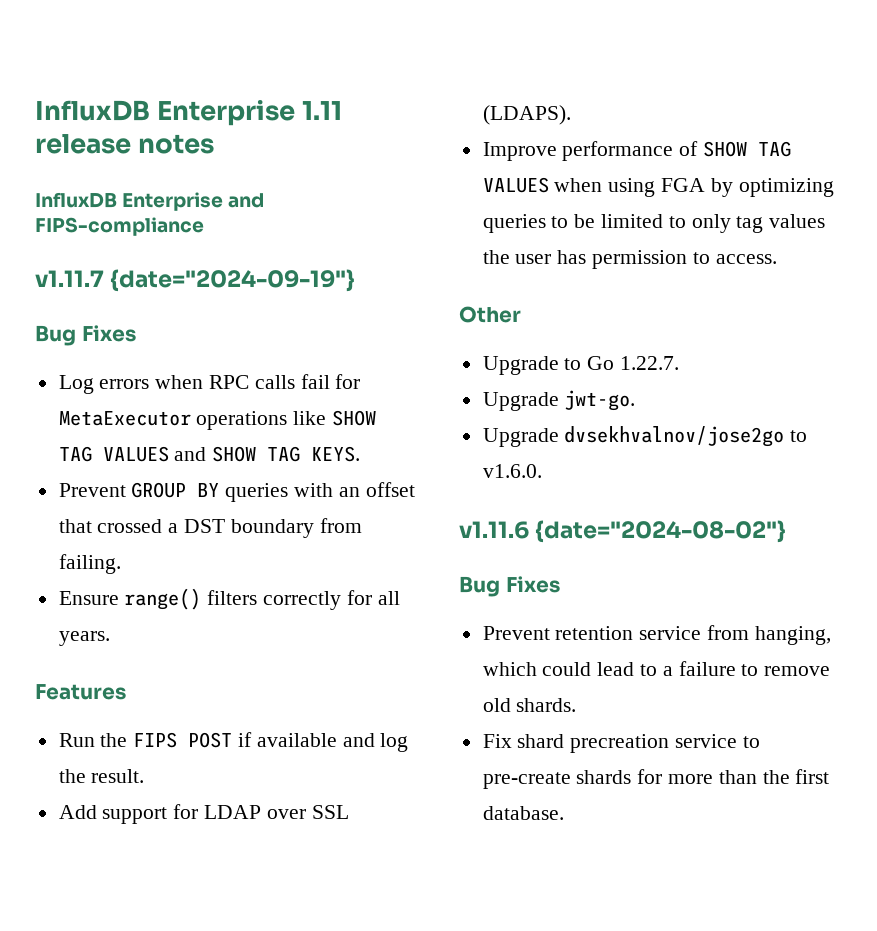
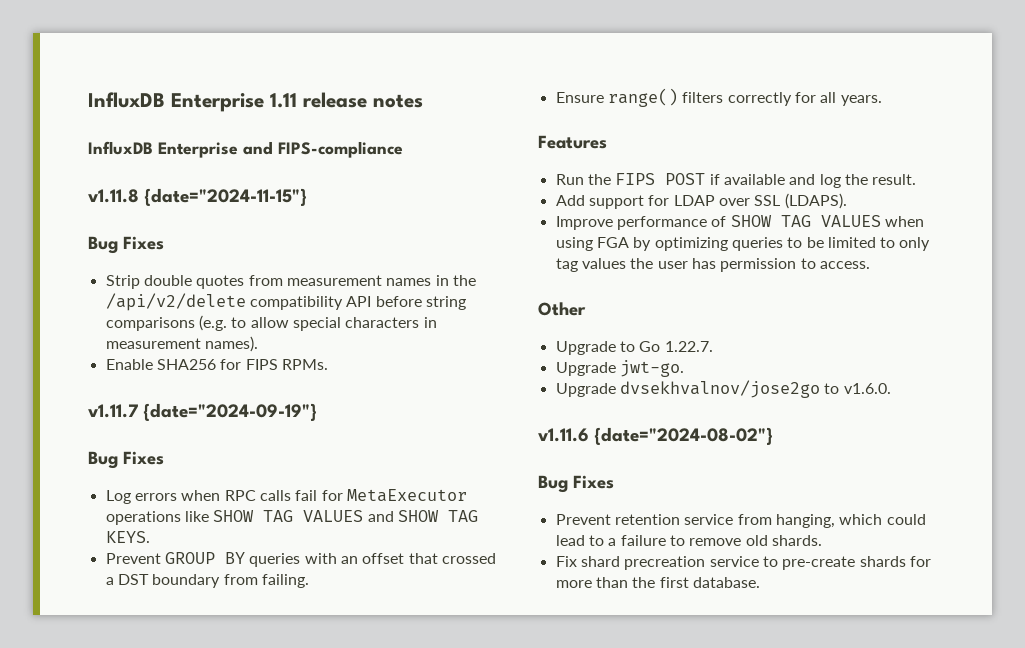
+ v1.11.8 {date="2024-11-15"}
+ Bug Fixes
+ Strip double quotes from measurement names in the /api/v2/delete compatibility API before string comparisons (e.g. to allow special characters in measurement names).
+ Enable SHA256 for FIPS RPMs.

